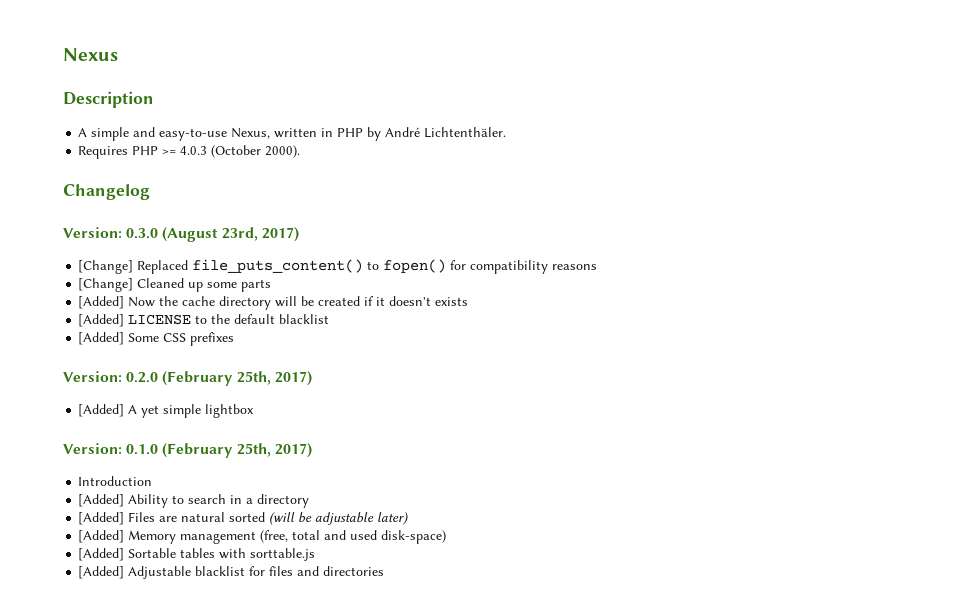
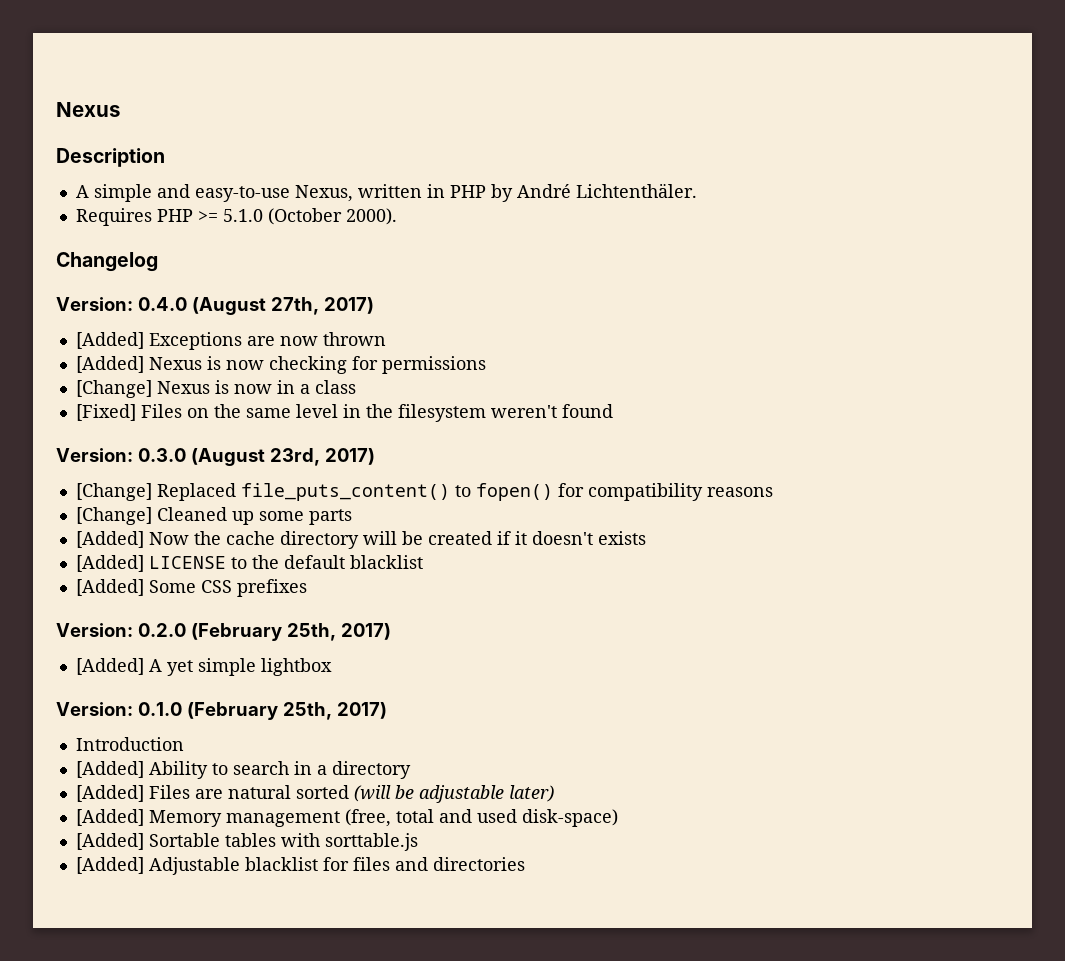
- Requires PHP >= 4.0.3 (October 2000).
+ Requires PHP >= 5.1.0 (October 2000).
+ Version: 0.4.0 (August 27th, 2017)
+ [Added] Exceptions are now thrown
+ [Added] Nexus is now checking for permissions
+ [Change] Nexus is now in a class
+ [Fixed] Files on the same level in the filesystem weren't found

